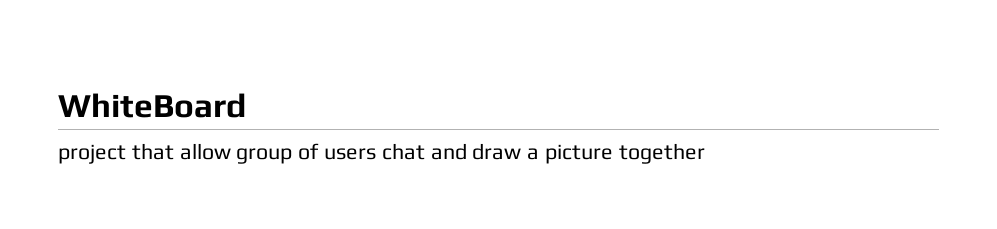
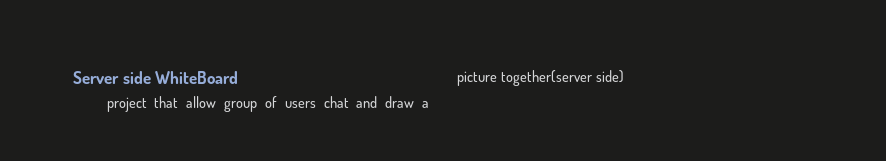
- WhiteBoard
+ Server side WhiteBoard
- project that allow group of users chat and draw a picture together
+ project that allow group of users chat and draw a picture together(server side)

